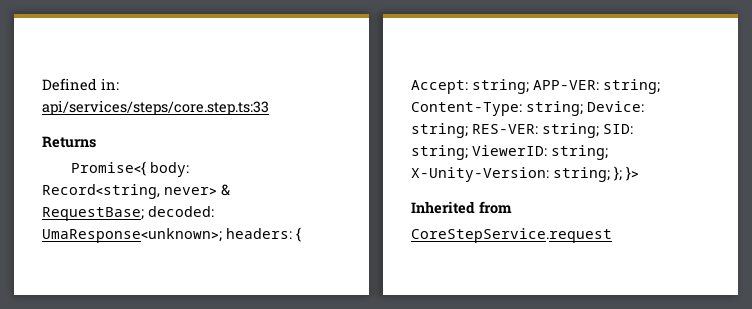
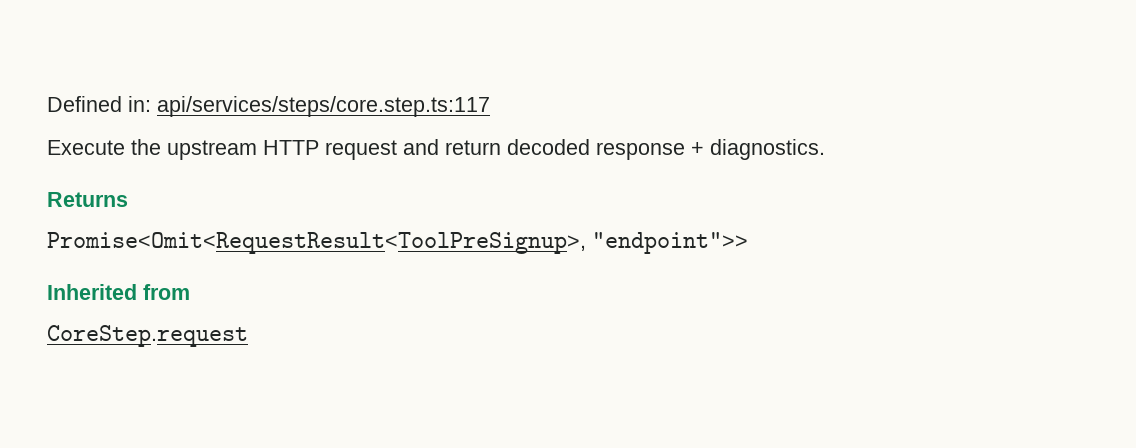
- Defined in: api/services/steps/core.step.ts:33
+ Defined in: api/services/steps/core.step.ts:117
+ Execute the upstream HTTP request and return decoded response + diagnostics.
  Returns
- Promise<{ body: Record<string, never> & RequestBase; decoded: UmaResponse<unknown>; headers: { Accept: string; APP-VER: string; Content-Type: string; Device: string; RES-VER: string; SID: string; ViewerID: string; X-Unity-Version: string; }; }>
+ Promise<Omit<RequestResult<ToolPreSignup>, "endpoint">>
- CoreStepService.request
+ CoreStep.request

